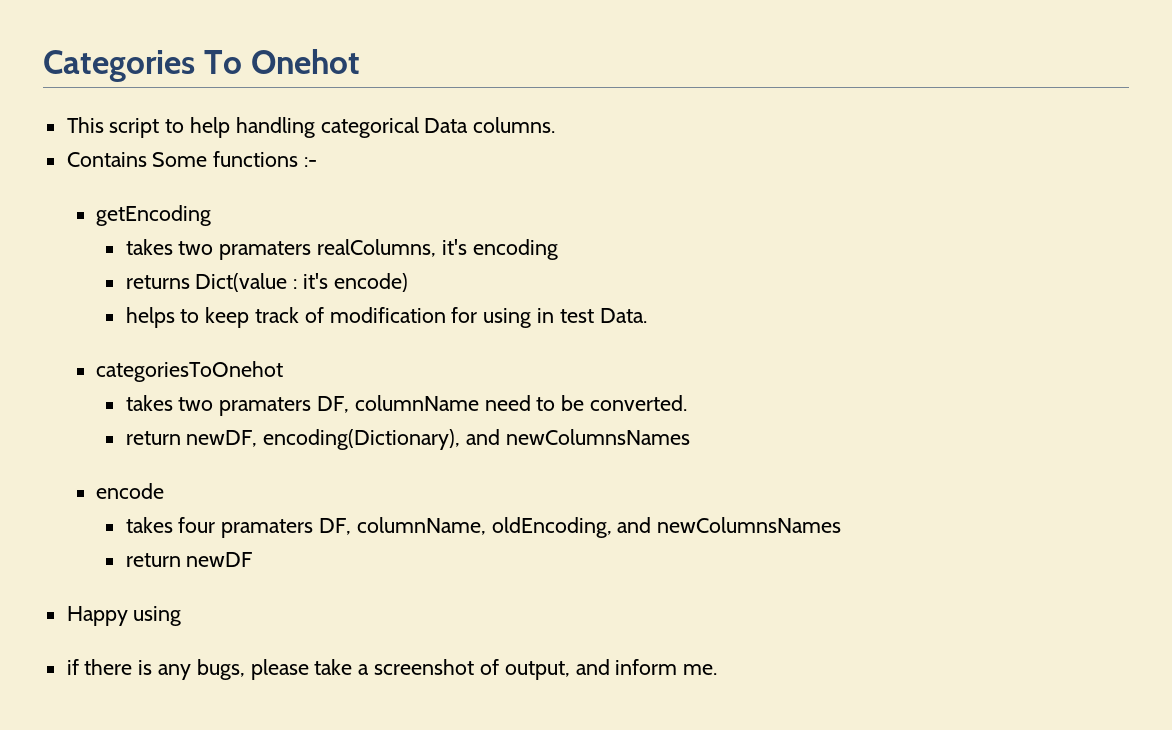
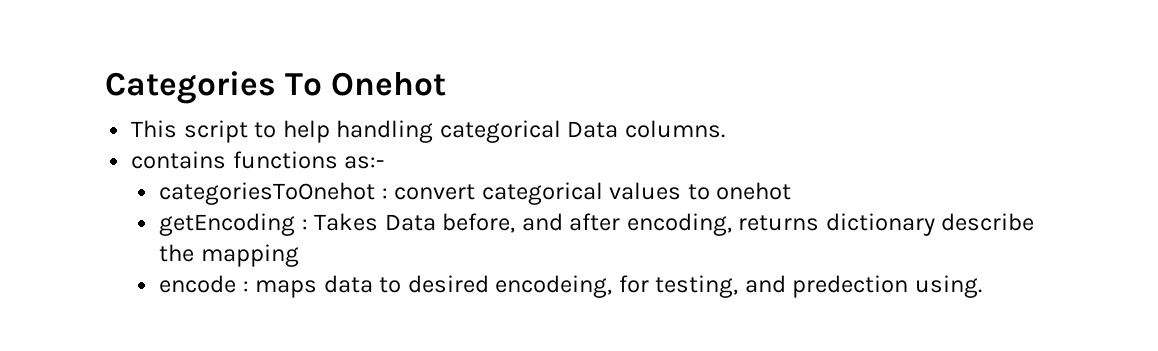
- Contains Some functions :-
- getEncoding
- takes two pramaters realColumns, it's encoding
- returns Dict(value : it's encode)
- helps to keep track of modification for using in test Data.
- categoriesToOnehot
- takes two pramaters DF, columnName need to be converted.
- return newDF, encoding(Dictionary), and newColumnsNames
- encode
- takes four pramaters DF, columnName, oldEncoding, and newColumnsNames
- return newDF
- Happy using
- if there is any bugs, please take a screenshot of output, and inform me.
+ contains functions as:-
+ categoriesToOnehot : convert categorical values to onehot
+ getEncoding : Takes Data before, and after encoding, returns dictionary describe the mapping
+ encode : maps data to desired encodeing, for testing, and predection using.

